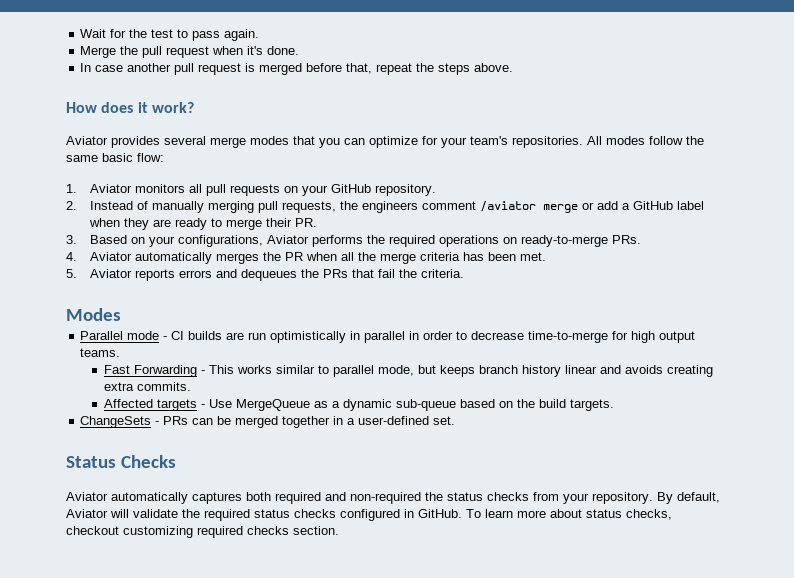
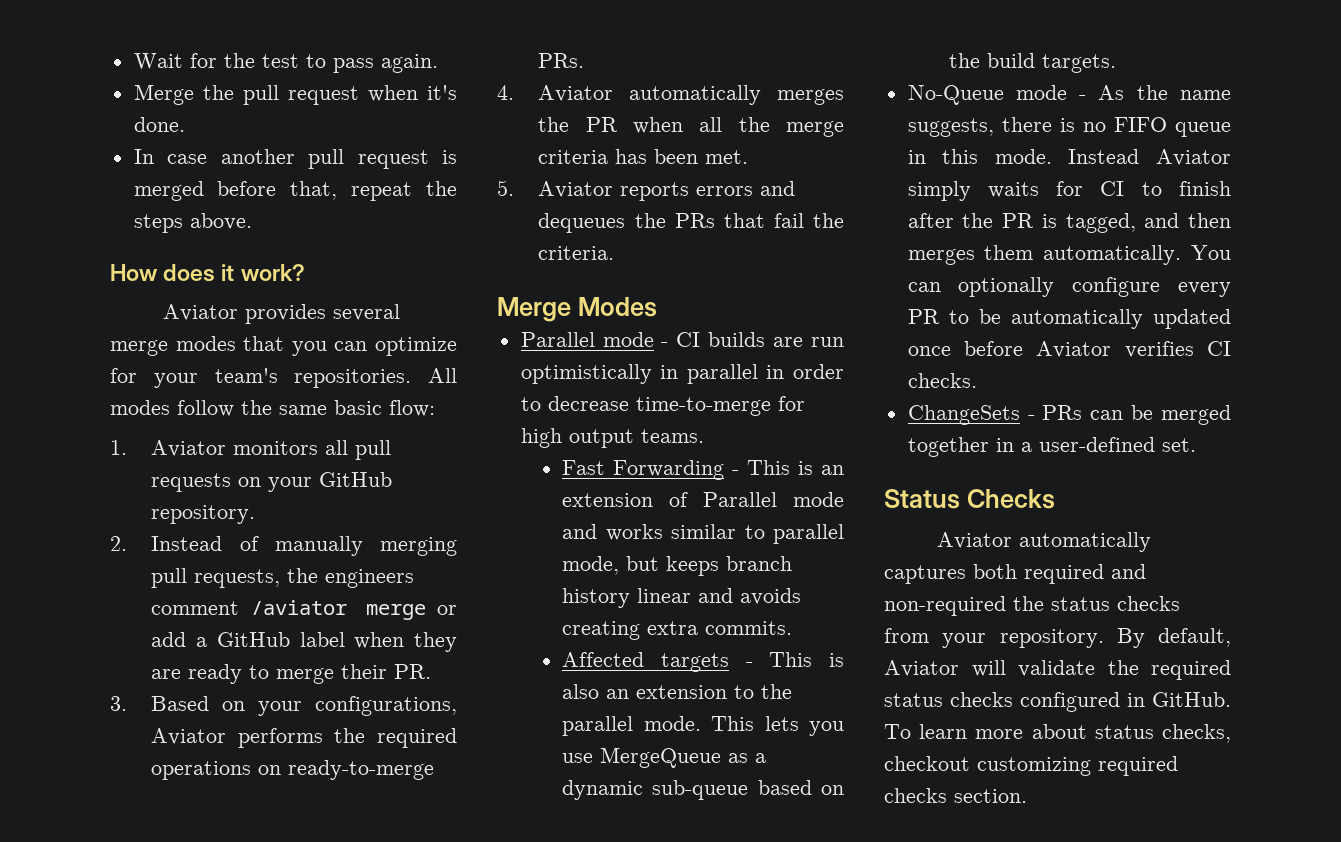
- Modes
+ Merge Modes
- Fast Forwarding - This works similar to parallel mode, but keeps branch history linear and avoids creating extra commits.
+ Fast Forwarding - This is an extension of Parallel mode and works similar to parallel mode, but keeps branch history linear and avoids creating extra commits.
- Affected targets - Use MergeQueue as a dynamic sub-queue based on the build targets.
+ Affected targets - This is also an extension to the parallel mode. This lets you use MergeQueue as a dynamic sub-queue based on the build targets.
+ No-Queue mode - As the name suggests, there is no FIFO queue in this mode. Instead Aviator simply waits for CI to finish after the PR is tagged, and then merges them automatically. You can optionally configure every PR to be automatically updated once before Aviator verifies CI checks.

